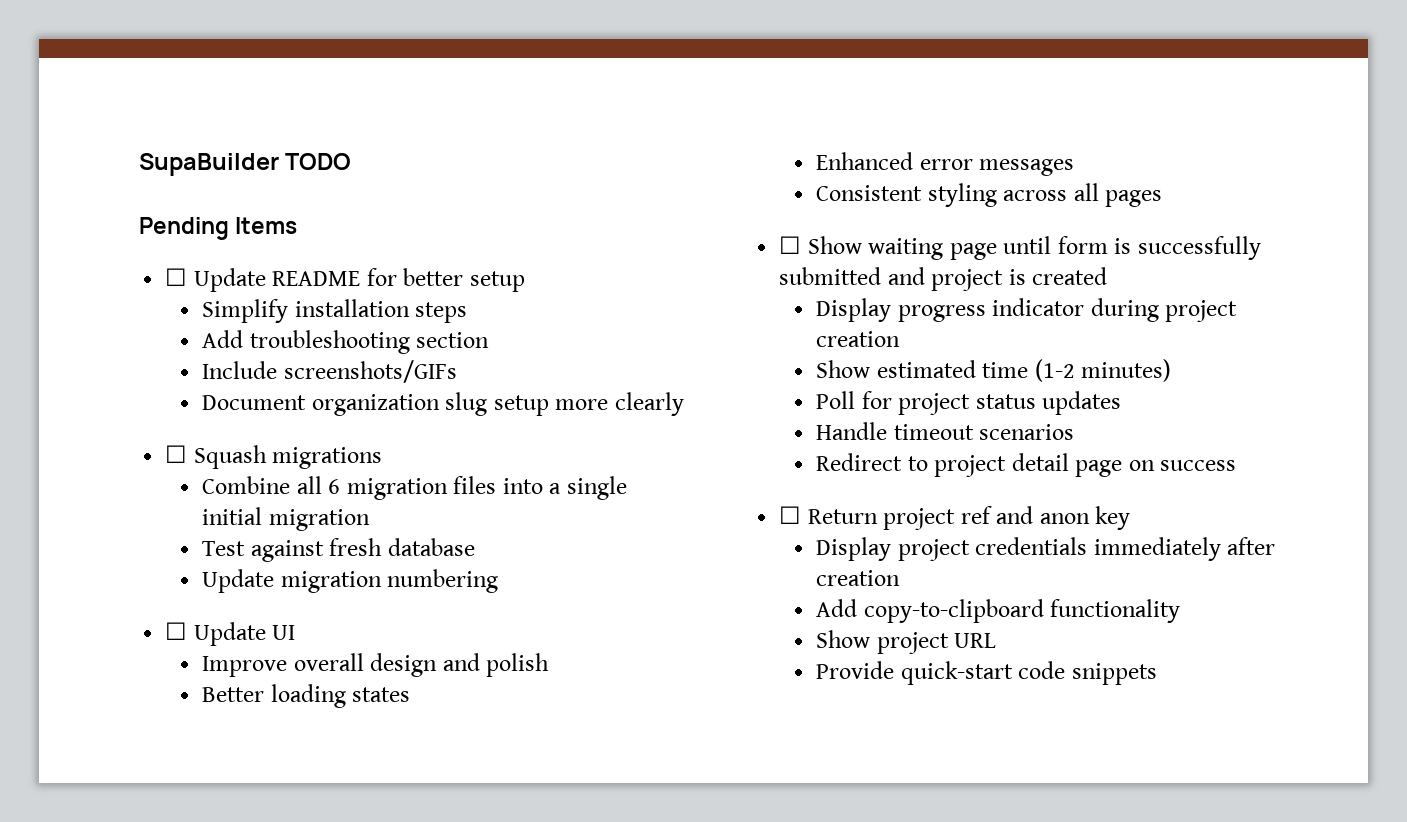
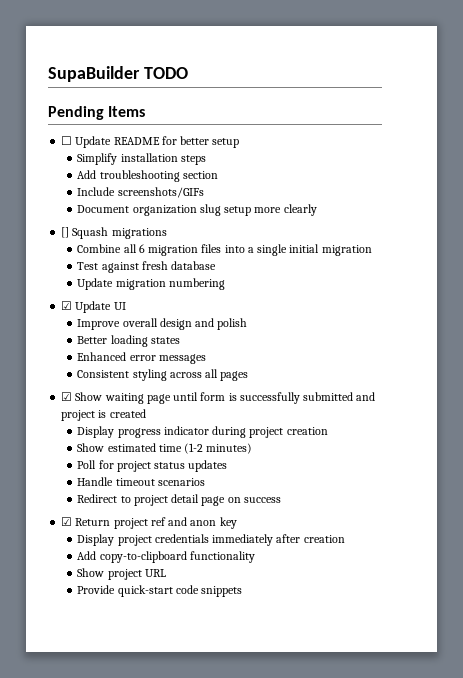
- ☐ Squash migrations
+ [] Squash migrations
- ☐ Update UI
+ ☑ Update UI
- ☐ Show waiting page until form is successfully submitted and project is created
+ ☑ Show waiting page until form is successfully submitted and project is created
- ☐ Return project ref and anon key
+ ☑ Return project ref and anon key

